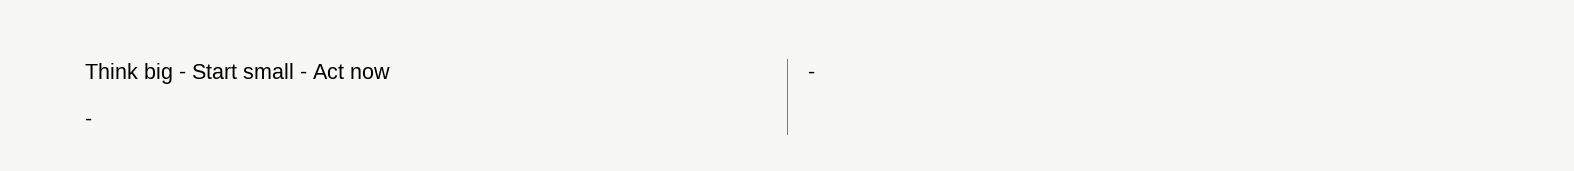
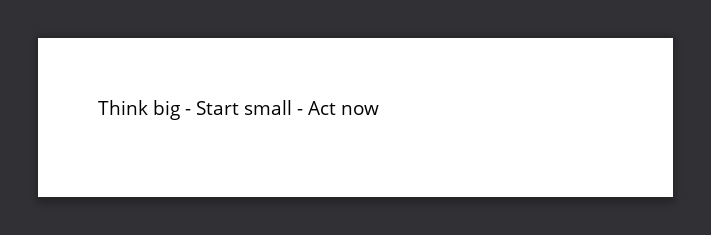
  Think big - Start small - Act now
- -
- -

